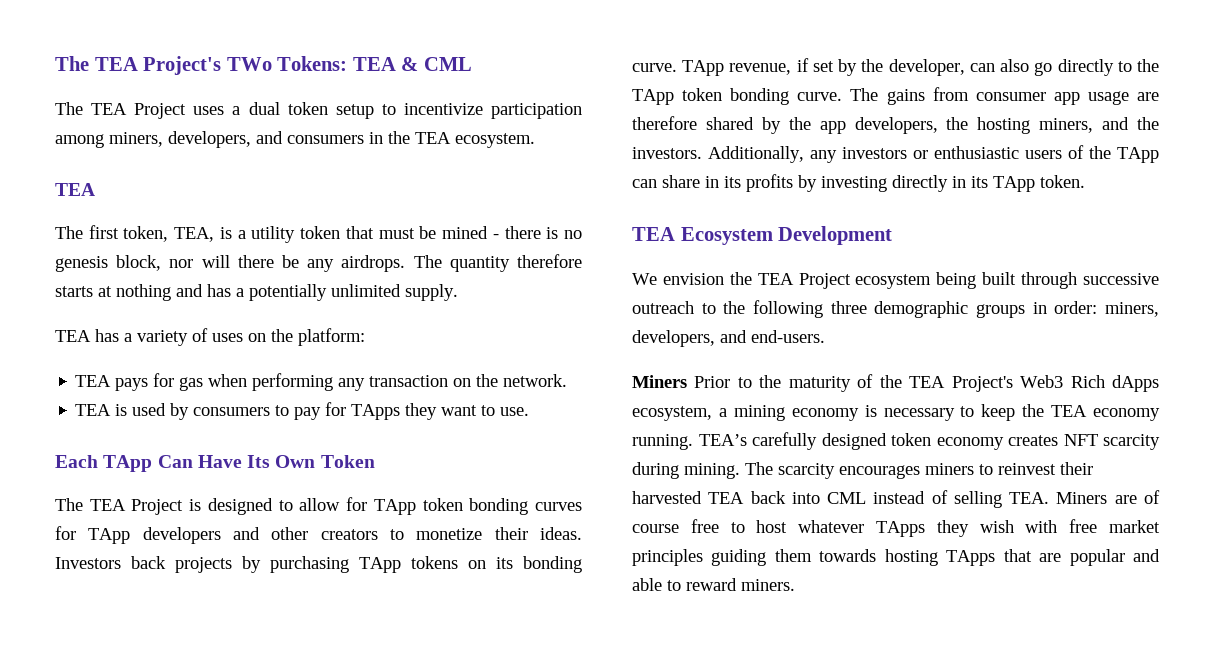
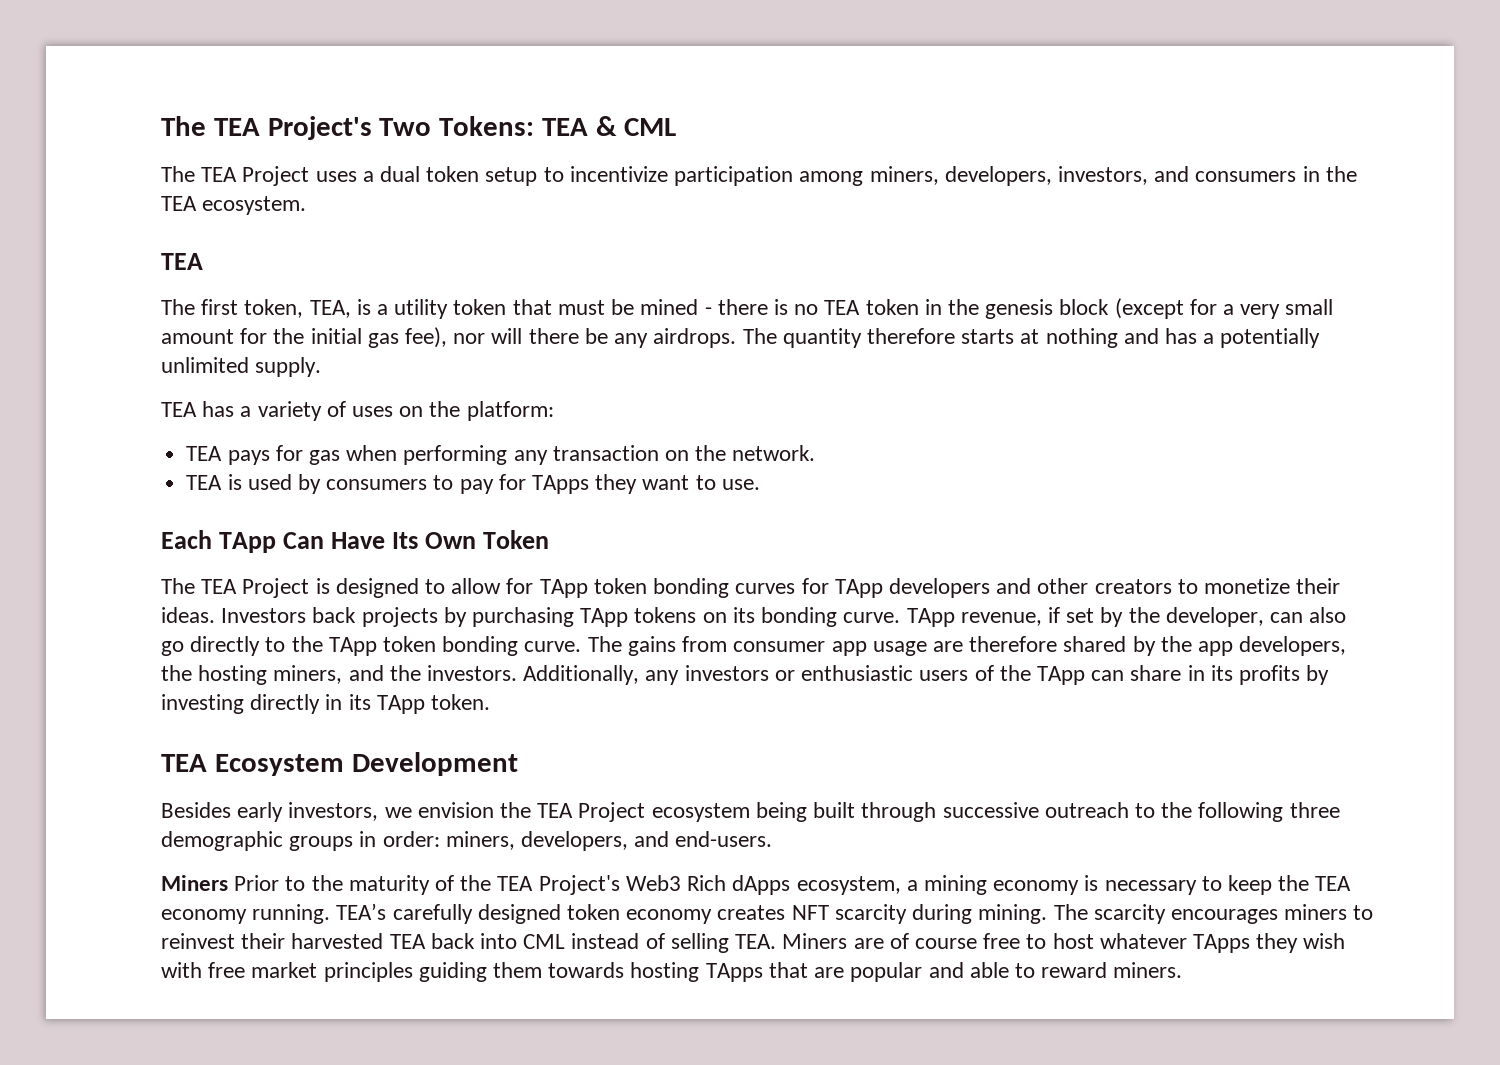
- The TEA Project's TWo Tokens: TEA & CML
+ The TEA Project's Two Tokens: TEA & CML
- The TEA Project uses a dual token setup to incentivize participation among miners, developers, and consumers in the TEA ecosystem.
+ The TEA Project uses a dual token setup to incentivize participation among miners, developers, investors, and consumers in the TEA ecosystem.
- The first token, TEA, is a utility token that must be mined - there is no genesis block, nor will there be any airdrops.
+ The first token, TEA, is a utility token that must be mined - there is no TEA token in the genesis block (except for a very small amount for the initial gas fee), nor will there be any airdrops.
- We envision the TEA Project ecosystem being built through successive outreach to the following three demographic groups in order: miners, developers, and end-users.
+ Besides early investors, we envision the TEA Project ecosystem being built through successive outreach to the following three demographic groups in order: miners, developers, and end-users.

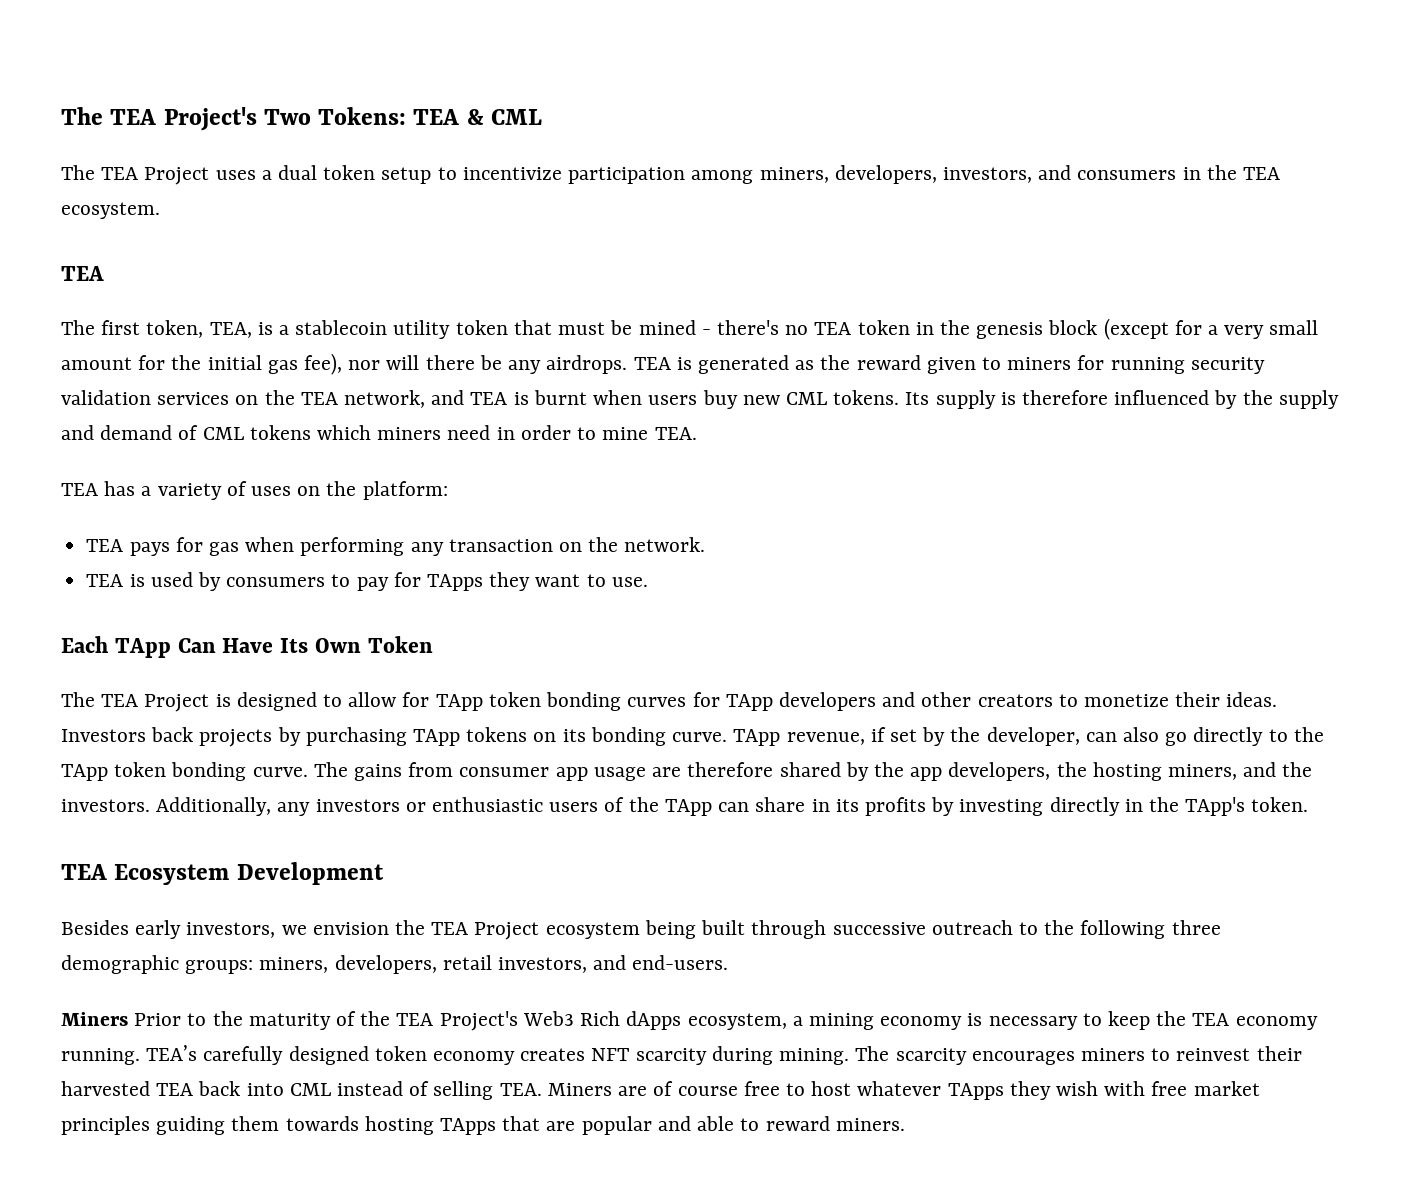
- The first token, TEA, is a utility token that must be mined - there is no TEA token in the genesis block (except for a very small amount for the initial gas fee), nor will there be any airdrops.
+ The first token, TEA, is a stablecoin utility token that must be mined - there's no TEA token in the genesis block (except for a very small amount for the initial gas fee), nor will there be any airdrops.
- The quantity therefore starts at nothing and has a potentially unlimited supply.
+ TEA is generated as the reward given to miners for running security validation services on the TEA network, and TEA is burnt when users buy new CML tokens. Its supply is therefore influenced by the supply and demand of CML tokens which miners need in order to mine TEA.
- Additionally, any investors or enthusiastic users of the TApp can share in its profits by investing directly in its TApp token.
+ Additionally, any investors or enthusiastic users of the TApp can share in its profits by investing directly in the TApp's token.
- Besides early investors, we envision the TEA Project ecosystem being built through successive outreach to the following three demographic groups in order: miners, developers, and end-users.
+ Besides early investors, we envision the TEA Project ecosystem being built through successive outreach to the following three demographic groups: miners, developers, retail investors, and end-users.

